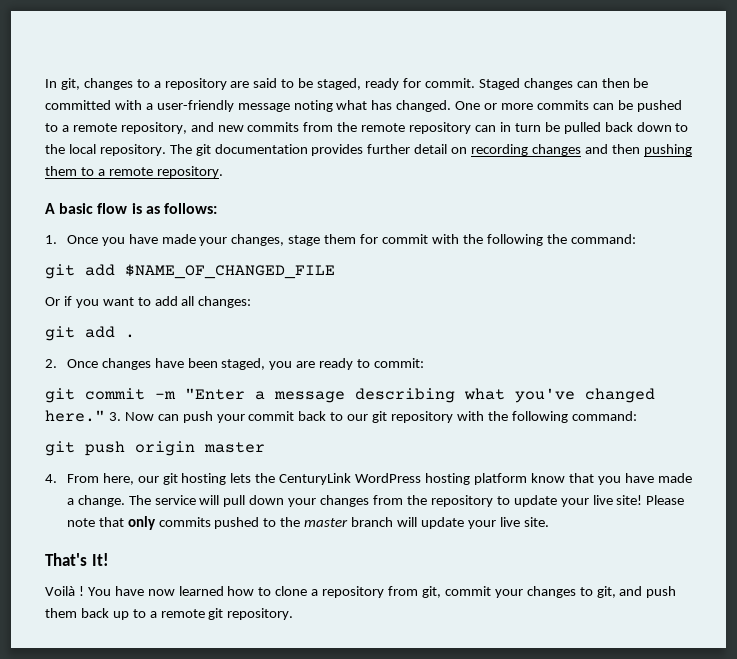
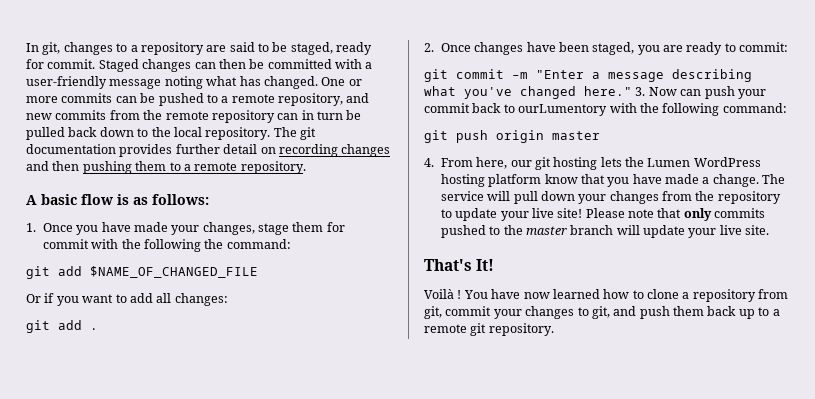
- 3. Now can push your commit back to our git repository with the following command:
+ 3. Now can push your commit back to ourLumentory with the following command:
- 4. From here, our git hosting lets the CenturyLink WordPress hosting platform know that you have made a change.
+ 4. From here, our git hosting lets the Lumen WordPress hosting platform know that you have made a change.

